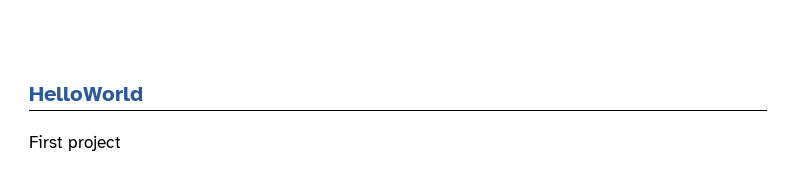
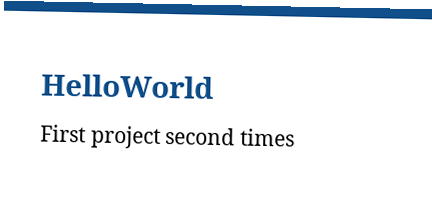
- First project
+ First project second times

